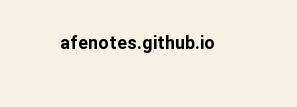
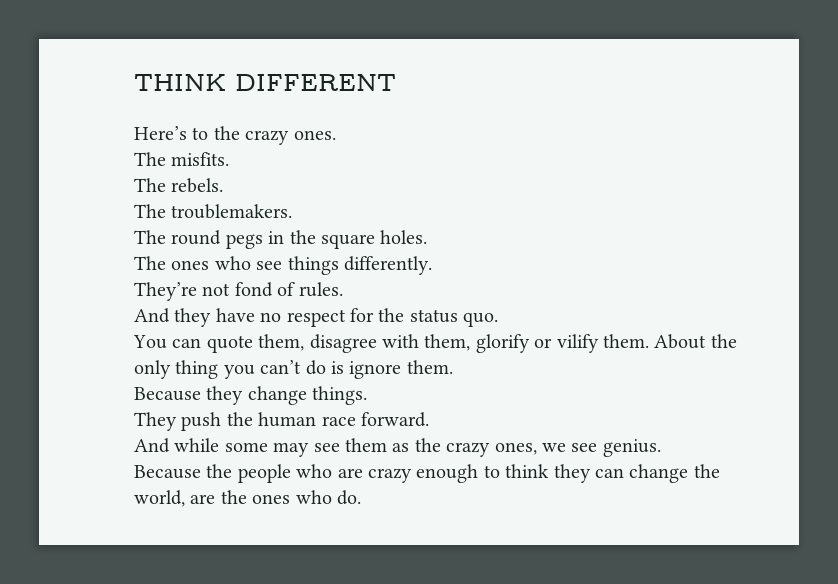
- afenotes.github.io
+ THINK DIFFERENT
+ Here’s to the crazy ones.
+ The misfits.
+ The rebels.
+ The troublemakers.
+ The round pegs in the square holes.
+ The ones who see things differently.
+ They’re not fond of rules.
+ And they have no respect for the status quo.
+ You can quote them, disagree with them, glorify or vilify them. About the only thing you can’t do is ignore them.
+ Because they change things.
+ They push the human race forward.
+ And while some may see them as the crazy ones, we see genius.
+ Because the people who are crazy enough to think they can change the world, are the ones who do.

